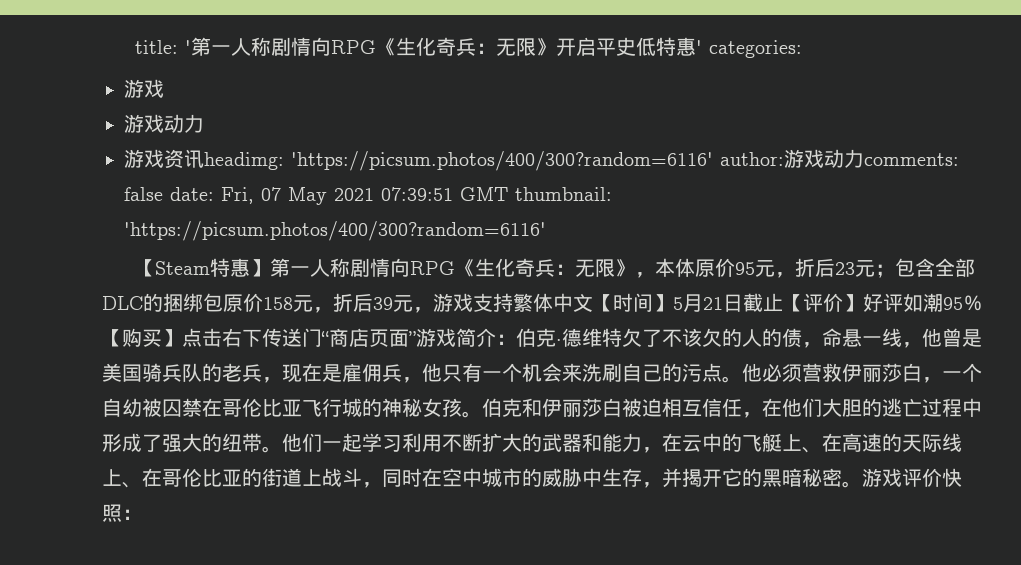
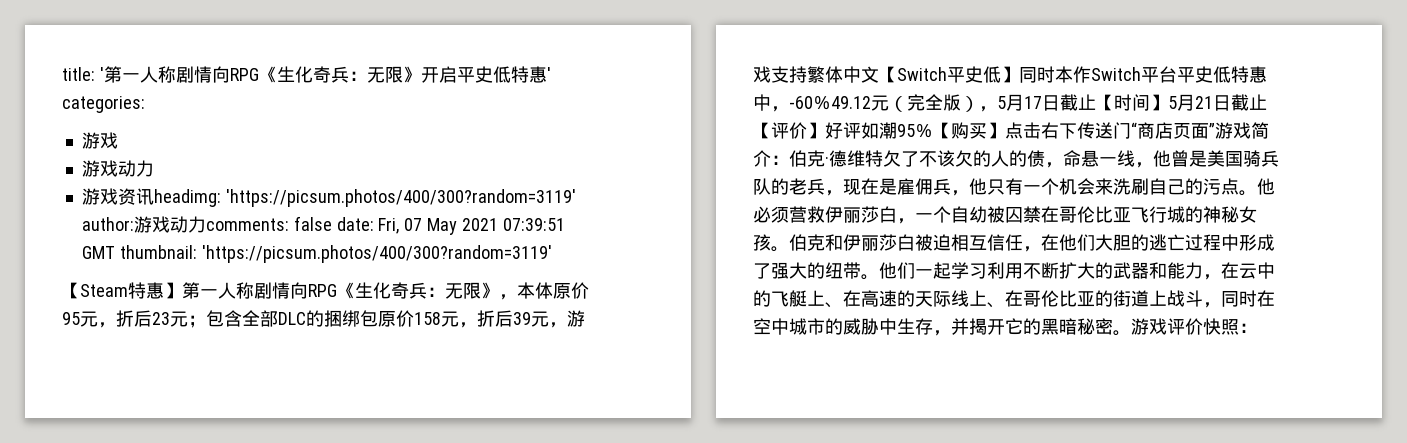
- 游戏资讯headimg: 'https://picsum.photos/400/300?random=6116' author:游戏动力comments: false date: Fri, 07 May 2021 07:39:51 GMT thumbnail: 'https://picsum.photos/400/300?random=6116'
+ 游戏资讯headimg: 'https://picsum.photos/400/300?random=3119' author:游戏动力comments: false date: Fri, 07 May 2021 07:39:51 GMT thumbnail: 'https://picsum.photos/400/300?random=3119'
- 包含全部DLC的捆绑包原价158元，折后39元，游戏支持繁体中文【时间】5月21日截止【评价】好评如潮95％【购买】点击右下传送门“商店页面”游戏简介：
+ 包含全部DLC的捆绑包原价158元，折后39元，游戏支持繁体中文【Switch平史低】同时本作Switch平台平史低特惠中，-60％49.12元（完全版），5月17日截止【时间】5月21日截止【评价】好评如潮95％【购买】点击右下传送门“商店页面”游戏简介：

